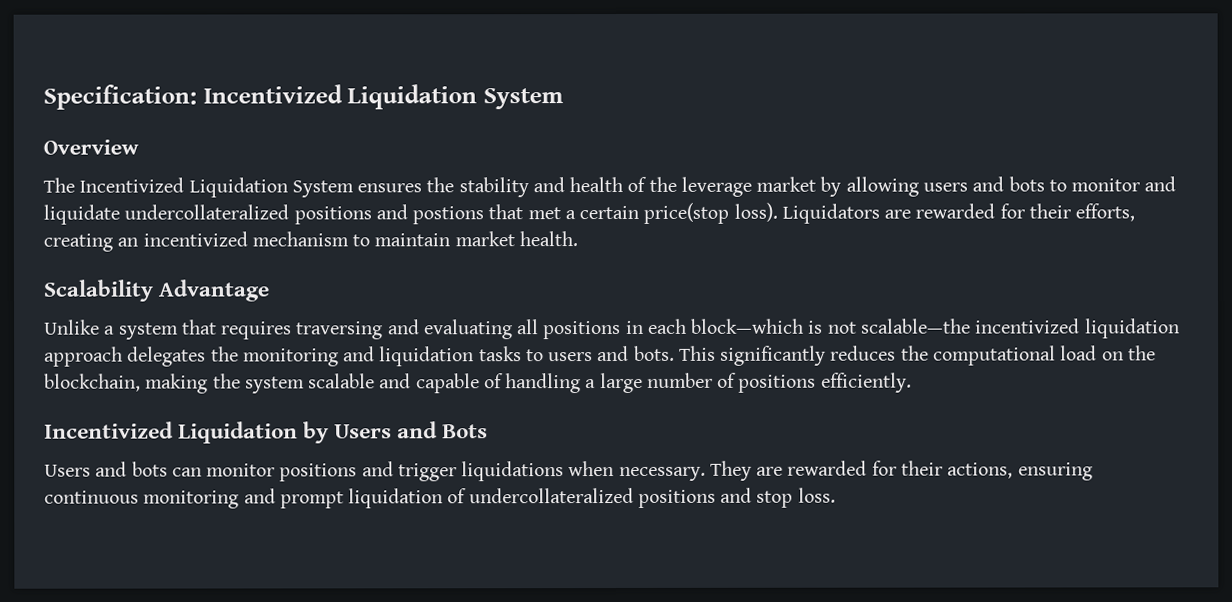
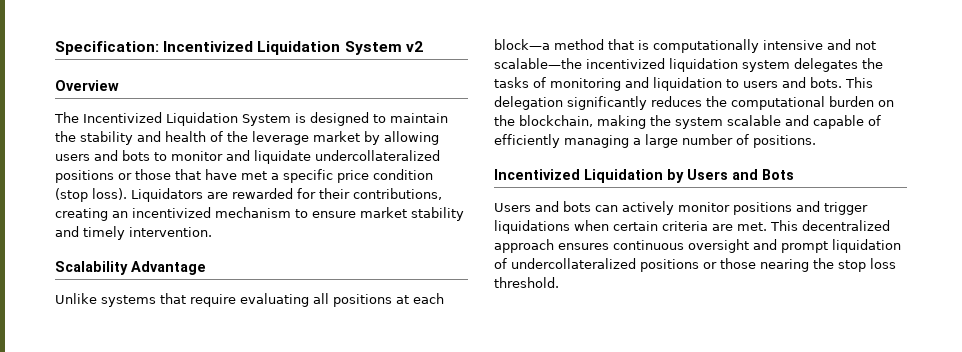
- Specification: Incentivized Liquidation System
+ Specification: Incentivized Liquidation System v2
- The Incentivized Liquidation System ensures the stability and health of the leverage market by allowing users and bots to monitor and liquidate undercollateralized positions and postions that met a certain price(stop loss).
+ The Incentivized Liquidation System is designed to maintain the stability and health of the leverage market by allowing users and bots to monitor and liquidate undercollateralized positions or those that have met a specific price condition (stop loss).
- Liquidators are rewarded for their efforts, creating an incentivized mechanism to maintain market health.
+ Liquidators are rewarded for their contributions, creating an incentivized mechanism to ensure market stability and timely intervention.
  Scalability Advantage
- Unlike a system that requires traversing and evaluating all positions in each block—which is not scalable—the incentivized liquidation approach delegates the monitoring and liquidation tasks to users and bots.
+ Unlike systems that require evaluating all positions at each block—a method that is computationally intensive and not scalable—the incentivized liquidation system delegates the tasks of monitoring and liquidation to users and bots.
- This significantly reduces the computational load on the blockchain, making the system scalable and capable of handling a large number of positions efficiently.
+ This delegation significantly reduces the computational burden on the blockchain, making the system scalable and capable of efficiently managing a large number of positions.
- Users and bots can monitor positions and trigger liquidations when necessary. They are rewarded for their actions, ensuring continuous monitoring and prompt liquidation of undercollateralized positions and stop loss.
+ Users and bots can actively monitor positions and trigger liquidations when certain criteria are met. This decentralized approach ensures continuous oversight and prompt liquidation of undercollateralized positions or those nearing the stop loss threshold.

